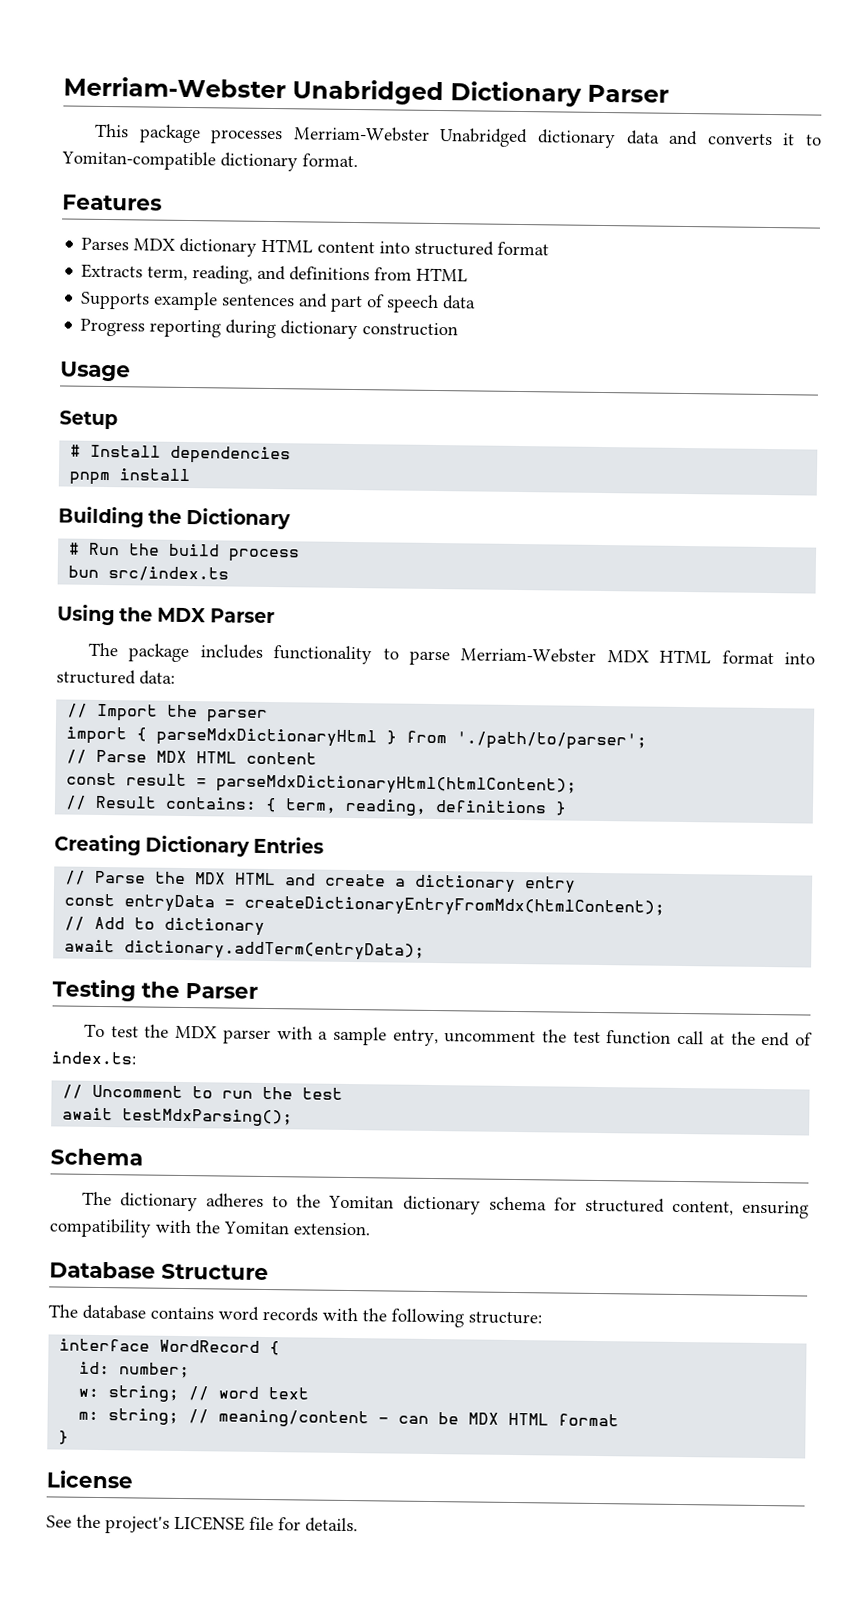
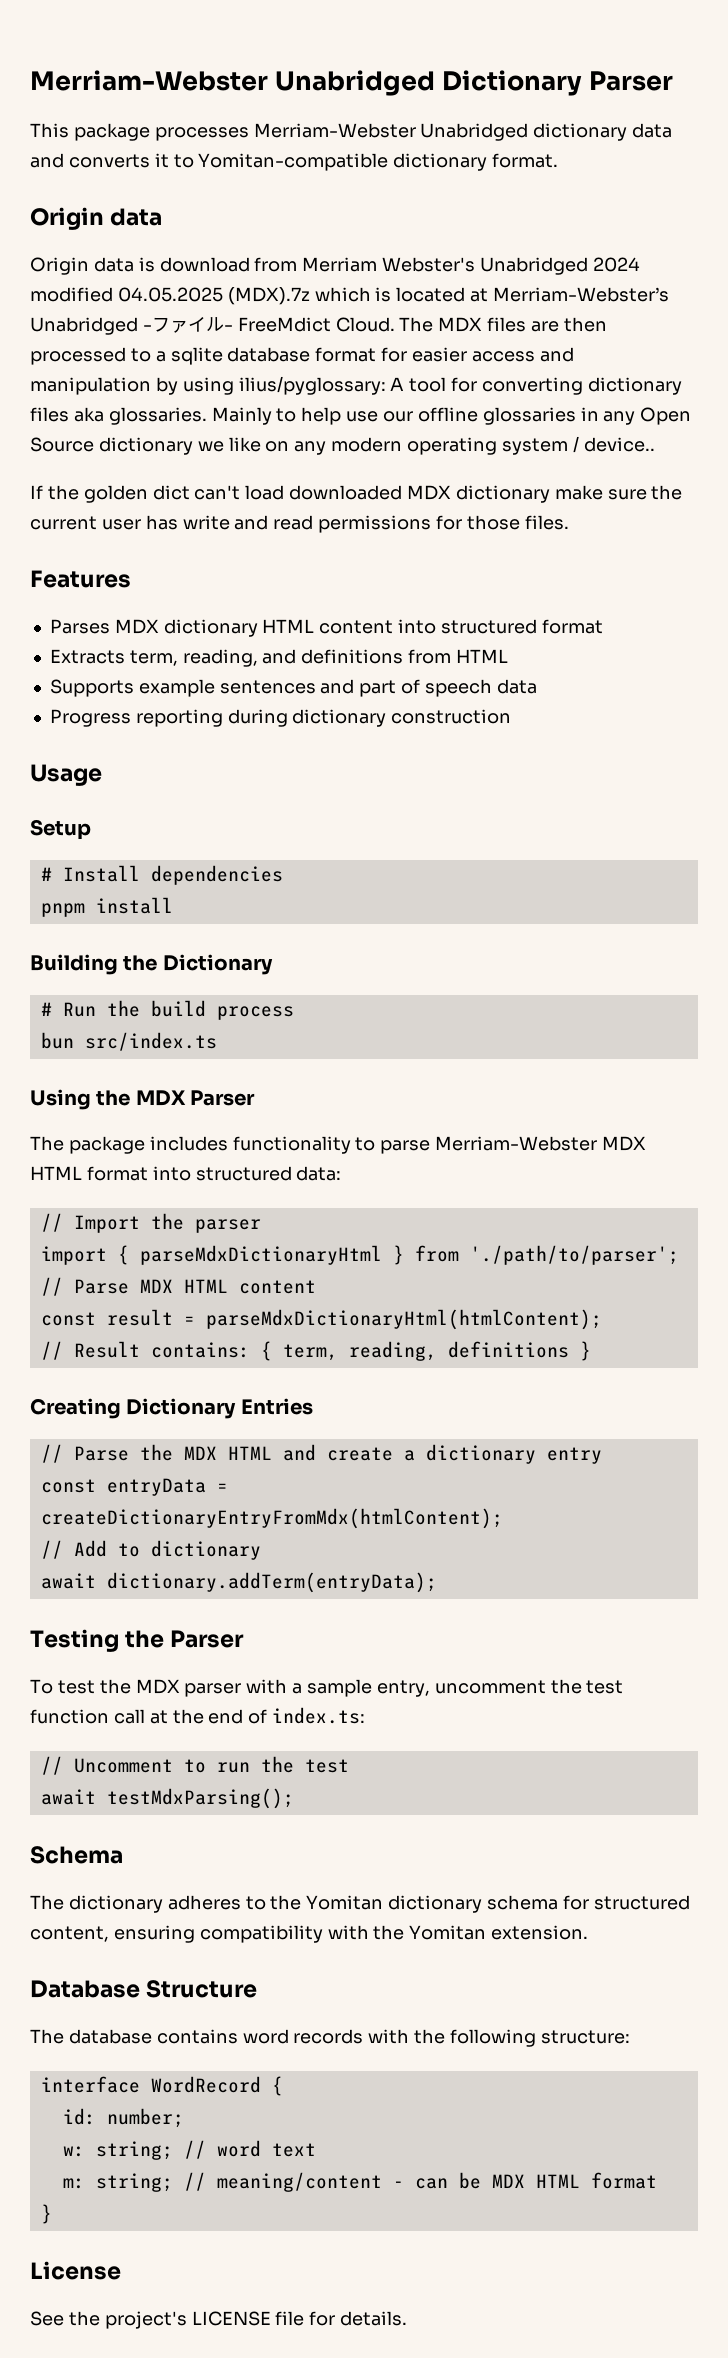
  This package processes Merriam-Webster Unabridged dictionary data and converts it to Yomitan-compatible dictionary format.
+ Origin data
+ Origin data is download from Merriam Webster's Unabridged 2024 modified 04.05.2025 (MDX).7z which is located at Merriam-Webster’s Unabridged -ファイル- FreeMdict Cloud. The MDX files are then processed to a sqlite database format for easier access and manipulation by using ilius/pyglossary: A tool for converting dictionary files aka glossaries. Mainly to help use our offline glossaries in any Open Source dictionary we like on any modern operating system / device..
+ If the golden dict can't load downloaded MDX dictionary make sure the current user has write and read permissions for those files.

